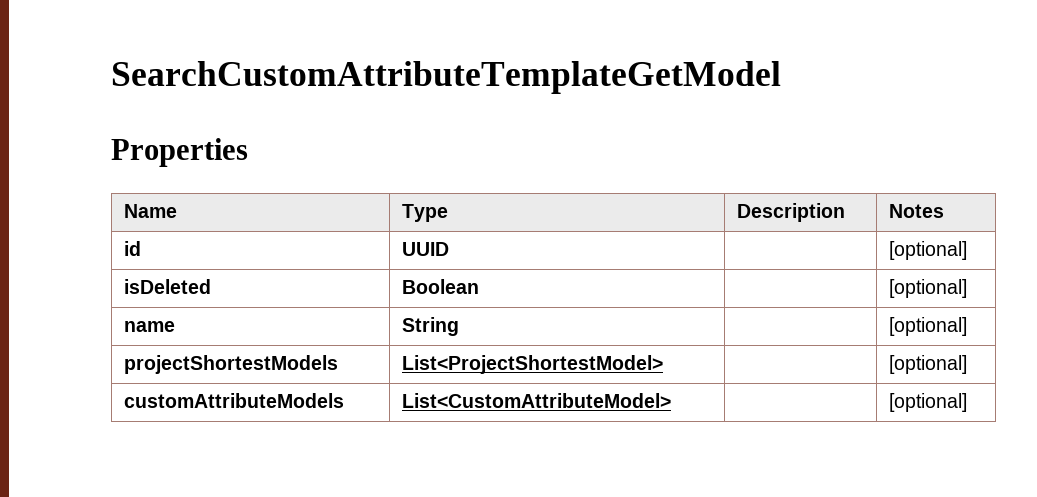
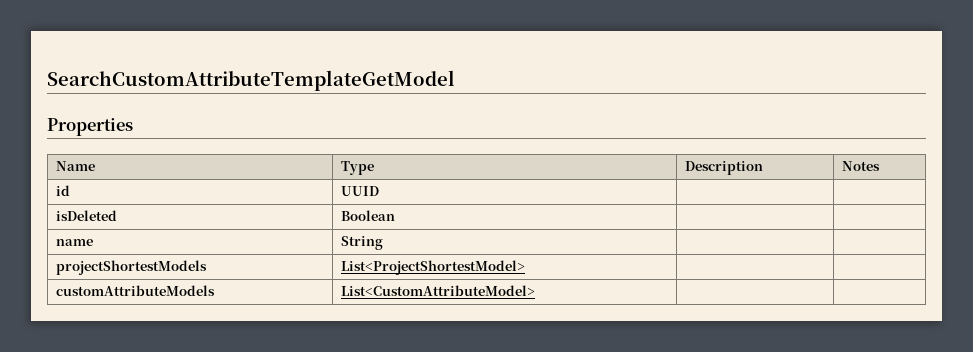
- id | UUID | | [optional]
+ id | UUID | |
- isDeleted | Boolean | | [optional]
+ isDeleted | Boolean | |
- name | String | | [optional]
+ name | String | |
- projectShortestModels | List<ProjectShortestModel> | | [optional]
+ projectShortestModels | List<ProjectShortestModel> | |
- customAttributeModels | List<CustomAttributeModel> | | [optional]
+ customAttributeModels | List<CustomAttributeModel> | |

